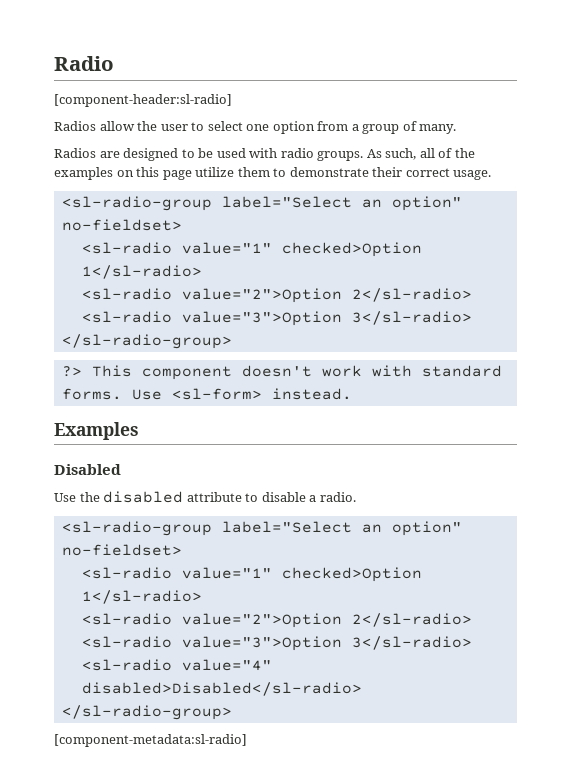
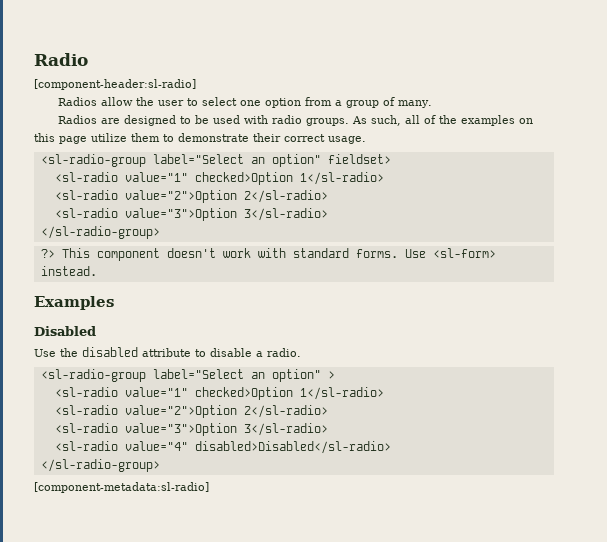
  As such, all of the examples on this page utilize them to demonstrate their correct usage.
- <sl-radio-group label="Select an option" no-fieldset>
+ <sl-radio-group label="Select an option" fieldset>
  Use the disabled attribute to disable a radio.
- <sl-radio-group label="Select an option" no-fieldset>
+ <sl-radio-group label="Select an option" >

